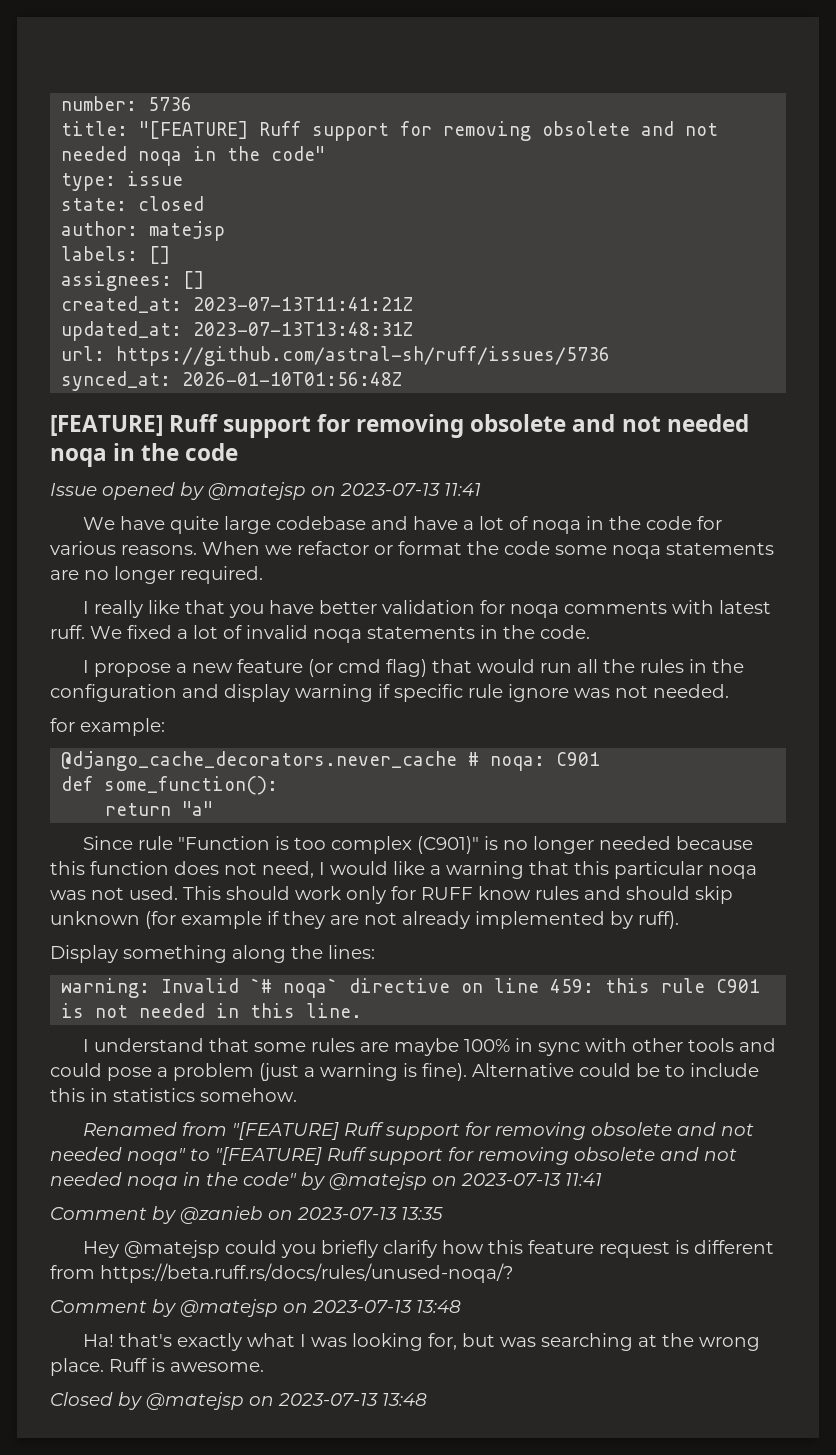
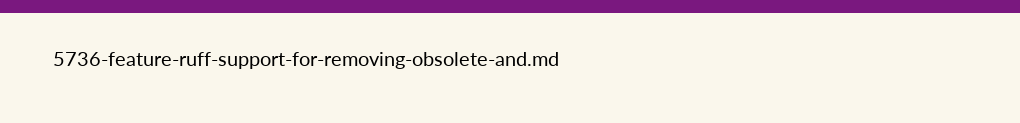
- number: 5736
- title: "[FEATURE] Ruff support for removing obsolete and not needed noqa in the code"
- type: issue
- state: closed
- author: matejsp
- labels: []
- assignees: []
- created_at: 2023-07-13T11:41:21Z
- updated_at: 2023-07-13T13:48:31Z
- url: https://github.com/astral-sh/ruff/issues/5736
- synced_at: 2026-01-10T01:56:48Z
- [FEATURE] Ruff support for removing obsolete and not needed noqa in the code
- Issue opened by @matejsp on 2023-07-13 11:41
- We have quite large codebase and have a lot of noqa in the code for various reasons. When we refactor or format the code some noqa statements are no longer required.
- I really like that you have better validation for noqa comments with latest ruff. We fixed a lot of invalid noqa statements in the code.
- I propose a new feature (or cmd flag) that would run all the rules in the configuration and display warning if specific rule ignore was not needed.
- for example:
- @django_cache_decorators.never_cache # noqa: C901
- def some_function():
- return "a"
- Since rule "Function is too complex (C901)" is no longer needed because this function does not need, I would like a warning that this particular noqa was not used. This should work only for RUFF know rules and should skip unknown (for example if they are not already implemented by ruff).
- Display something along the lines:
- warning: Invalid `# noqa` directive on line 459: this rule C901 is not needed in this line.
- I understand that some rules are maybe 100% in sync with other tools and could pose a problem (just a warning is fine). Alternative could be to include this in statistics somehow.
- Renamed from "[FEATURE] Ruff support for removing obsolete and not needed noqa" to "[FEATURE] Ruff support for removing obsolete and not needed noqa in the code" by @matejsp on 2023-07-13 11:41
- Comment by @zanieb on 2023-07-13 13:35
- Hey @matejsp could you briefly clarify how this feature request is different from https://beta.ruff.rs/docs/rules/unused-noqa/?
- Comment by @matejsp on 2023-07-13 13:48
- Ha! that's exactly what I was looking for, but was searching at the wrong place. Ruff is awesome.
- Closed by @matejsp on 2023-07-13 13:48
+ 5736-feature-ruff-support-for-removing-obsolete-and.md

